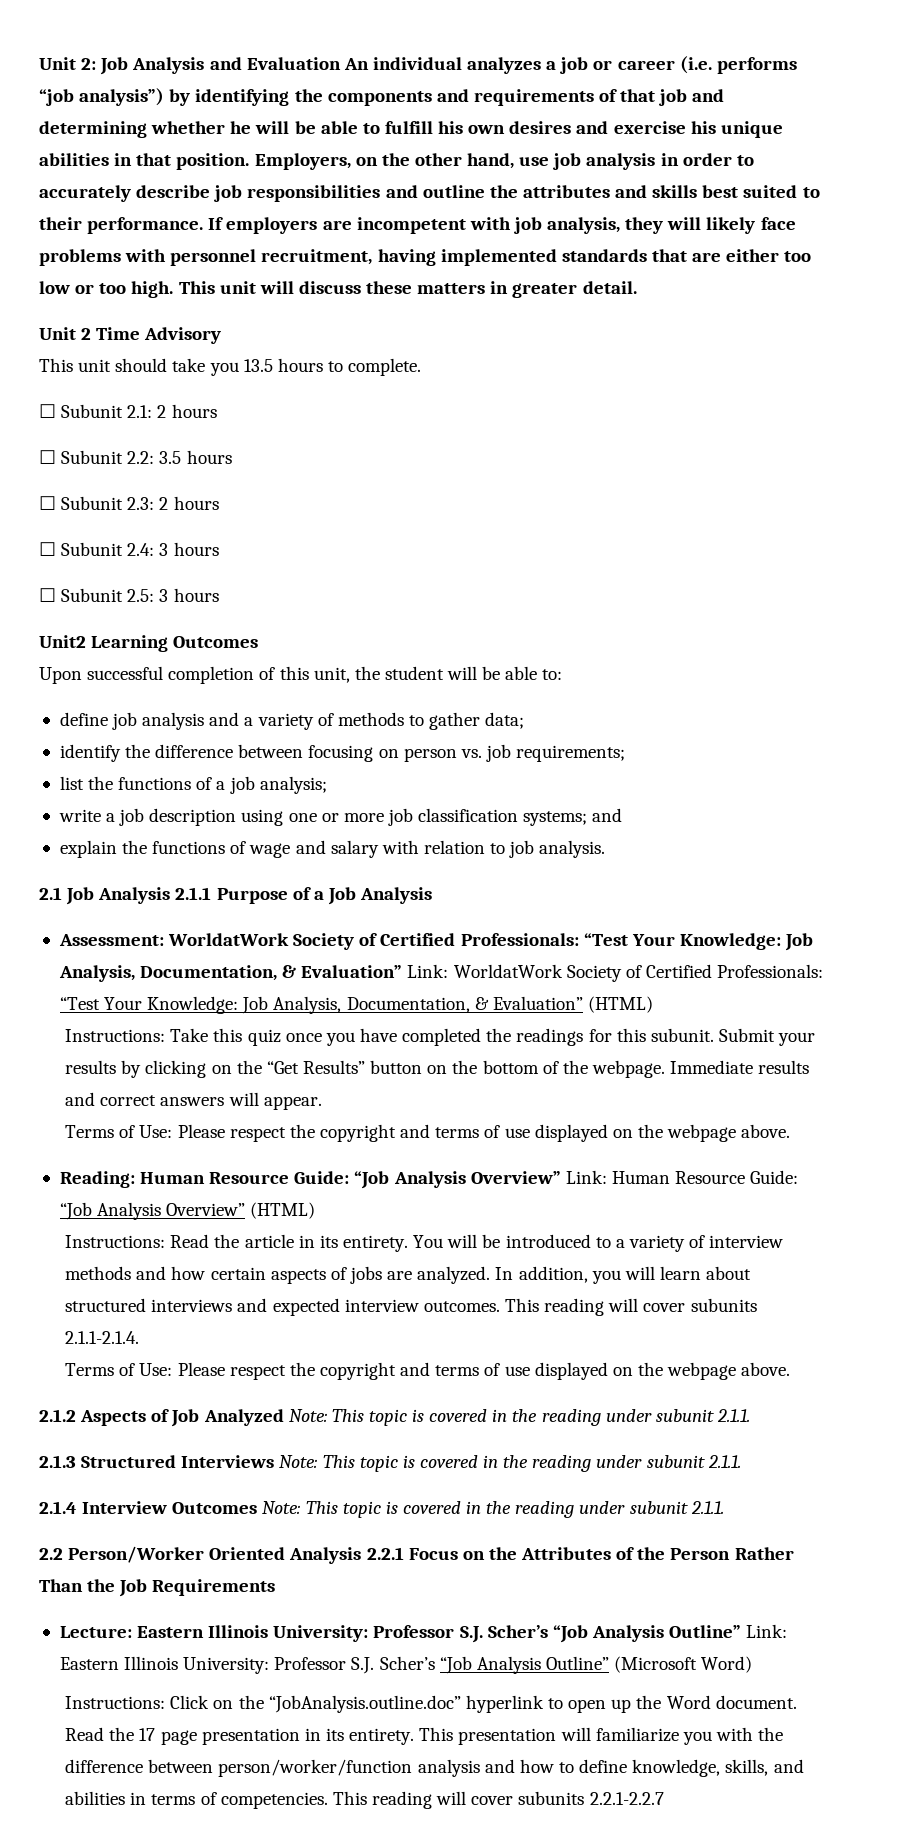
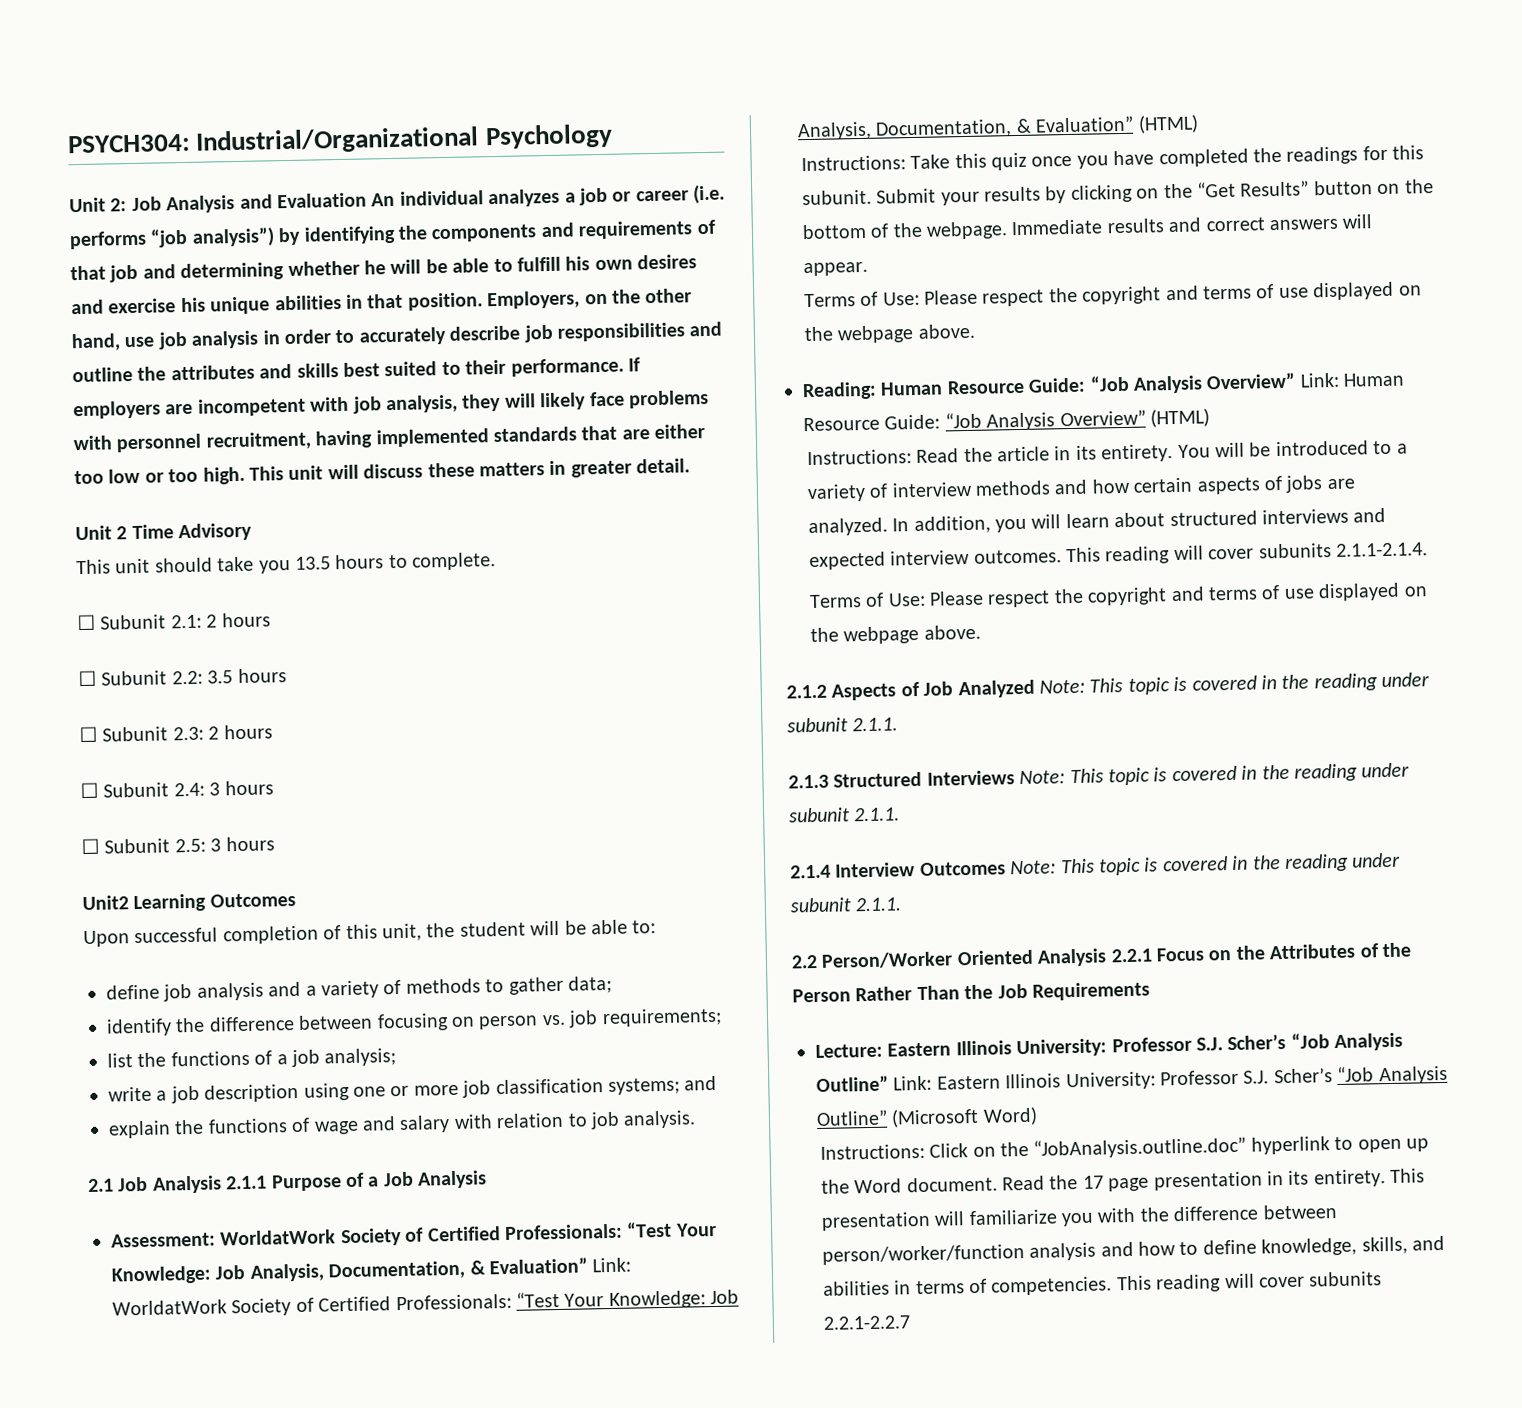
+ PSYCH304: Industrial/Organizational Psychology

